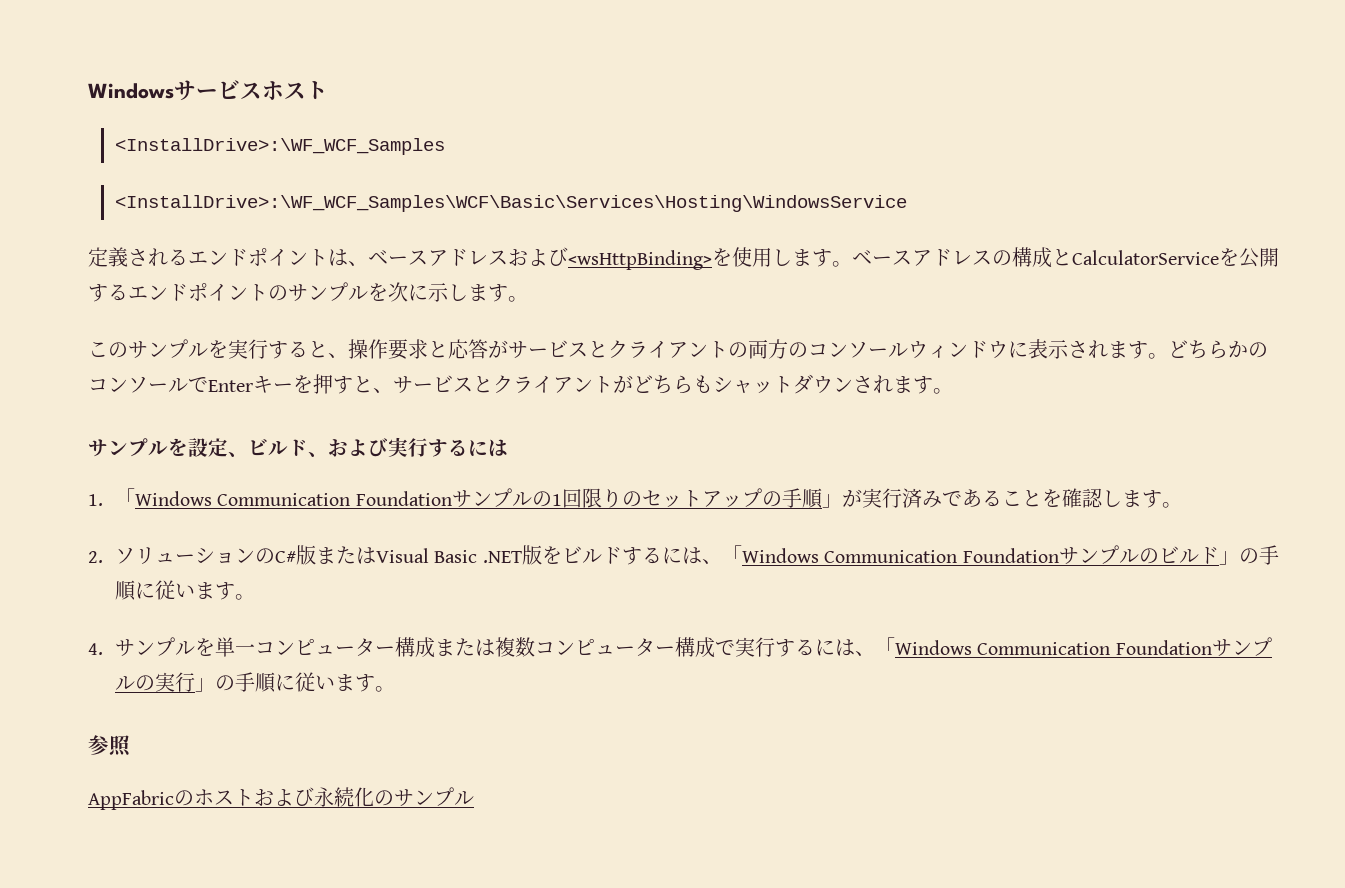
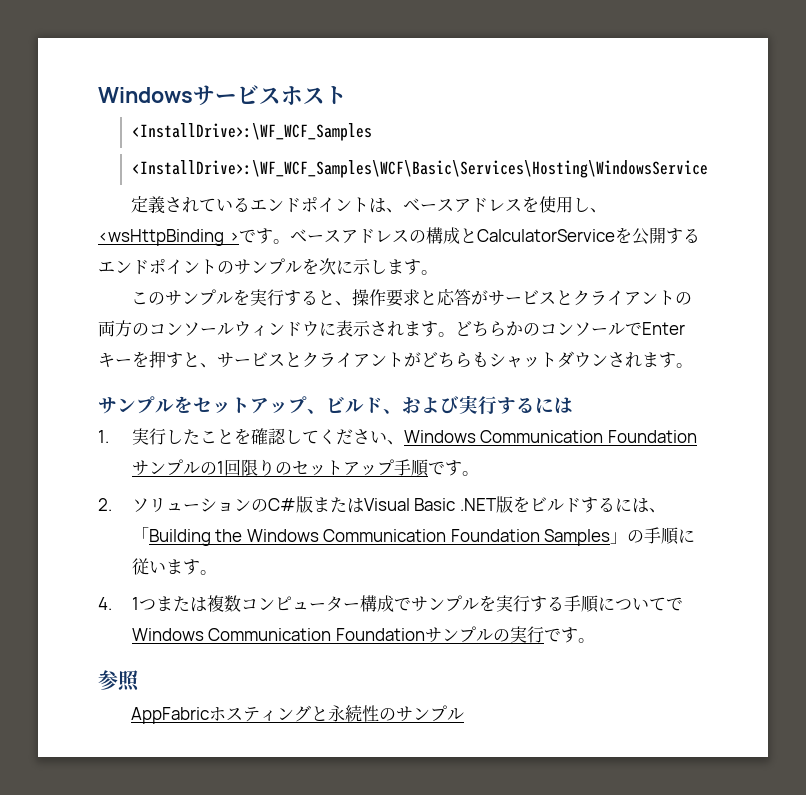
- 定義されるエンドポイントは、ベースアドレスおよび<wsHttpBinding>を使用します。
+ 定義されているエンドポイントは、ベースアドレスを使用し、<wsHttpBinding >です。
- サンプルを設定、ビルド、および実行するには
+ サンプルをセットアップ、ビルド、および実行するには
- 1.「Windows Communication Foundationサンプルの1回限りのセットアップの手順」が実行済みであることを確認します。
+ 1.実行したことを確認してください、Windows Communication Foundationサンプルの1回限りのセットアップ手順です。
- 2.ソリューションのC#版またはVisual Basic .NET版をビルドするには、「Windows Communication Foundationサンプルのビルド」の手順に従います。
+ 2.ソリューションのC#版またはVisual Basic .NET版をビルドするには、「Building the Windows Communication Foundation Samples」の手順に従います。
- 4.サンプルを単一コンピューター構成または複数コンピューター構成で実行するには、「Windows Communication Foundationサンプルの実行」の手順に従います。
+ 4. 1つまたは複数コンピューター構成でサンプルを実行する手順についてでWindows Communication Foundationサンプルの実行です。
- AppFabricのホストおよび永続化のサンプル
+ AppFabricホスティングと永続性のサンプル

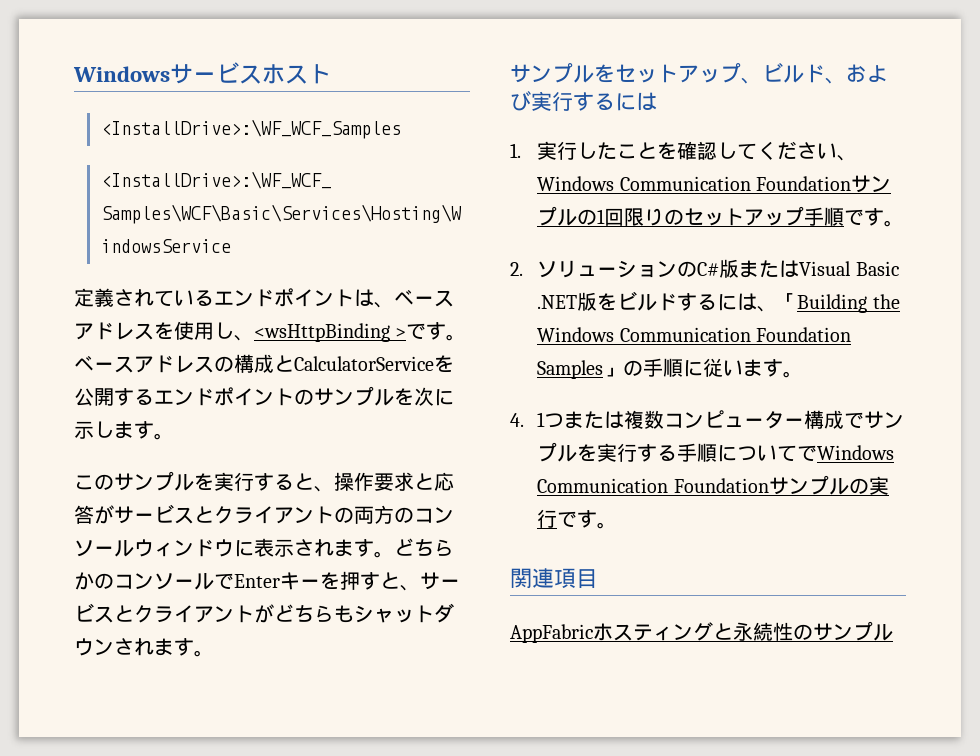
- 参照
+ 関連項目

